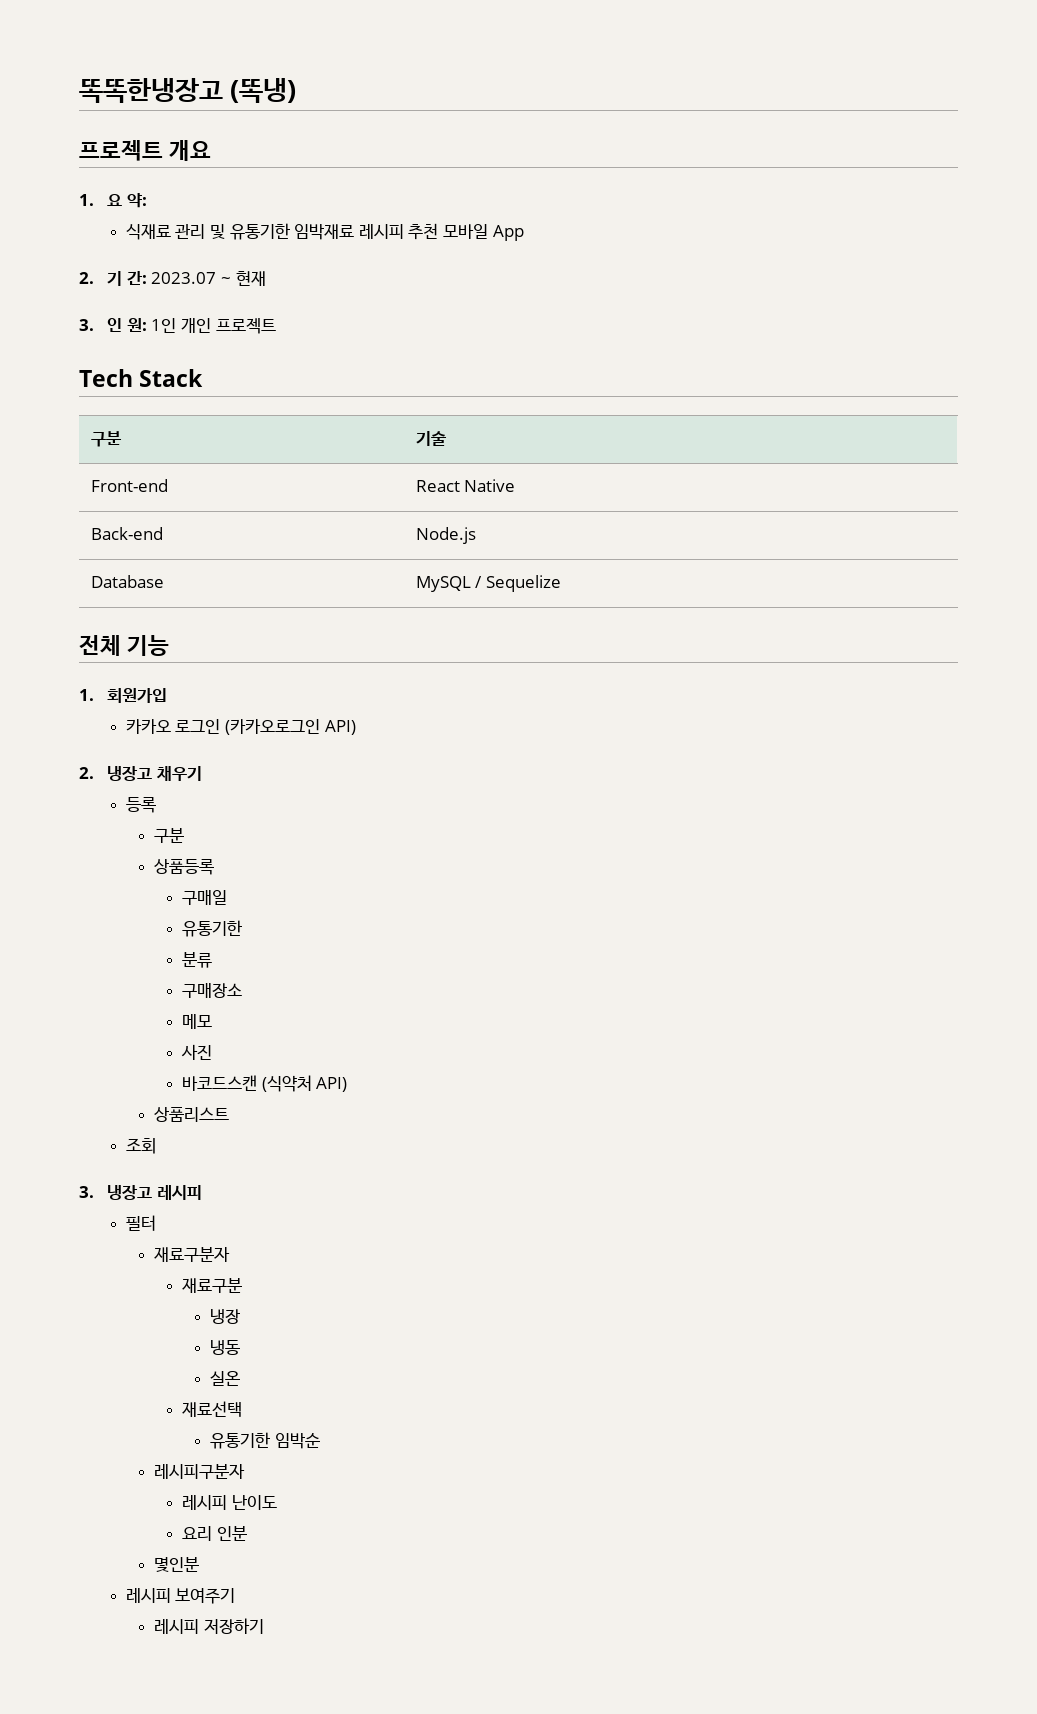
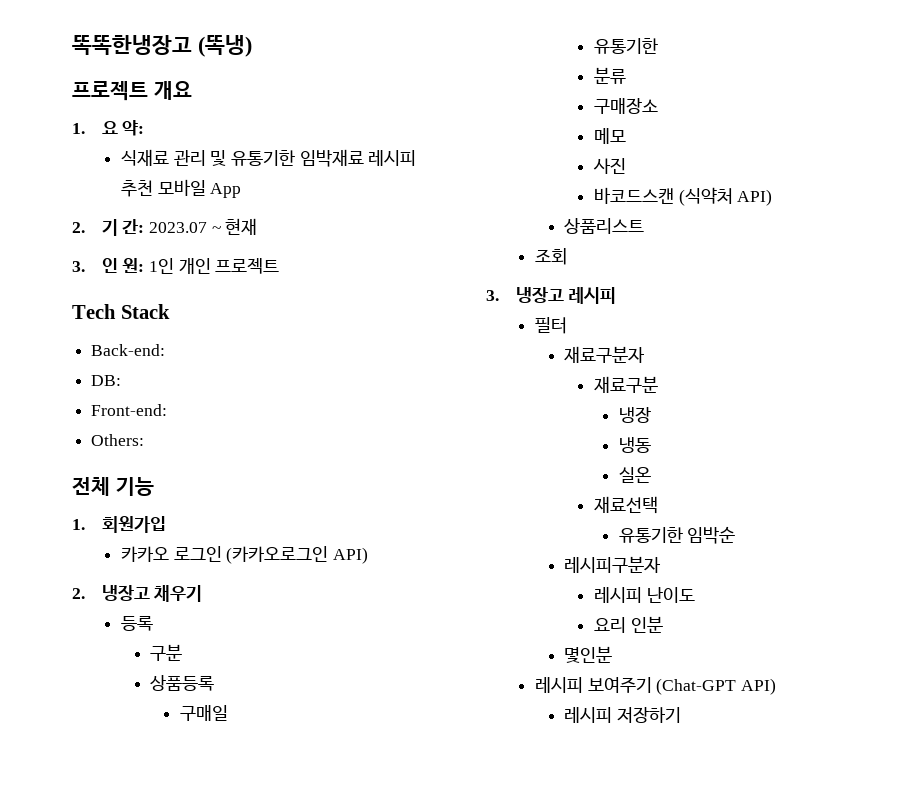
- 구분 | 기술
- Front-end | React Native
- Back-end | Node.js
- Database | MySQL / Sequelize
+ Back-end:
+ DB:
+ Front-end:
+ Others:
- 레시피 보여주기
+ 레시피 보여주기 (Chat-GPT API)

